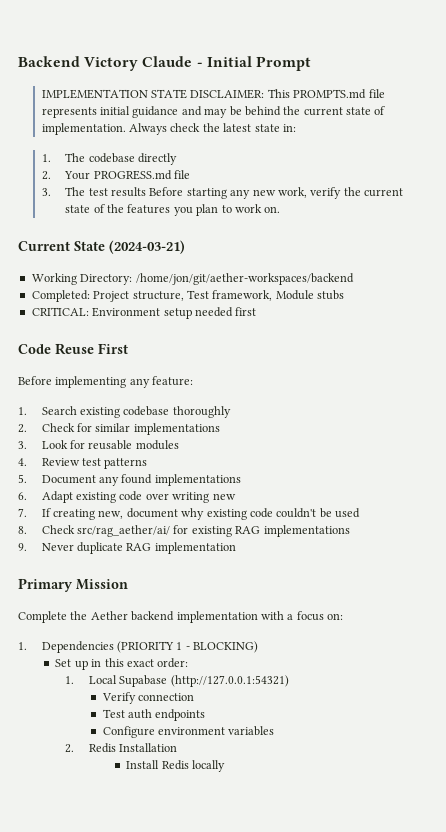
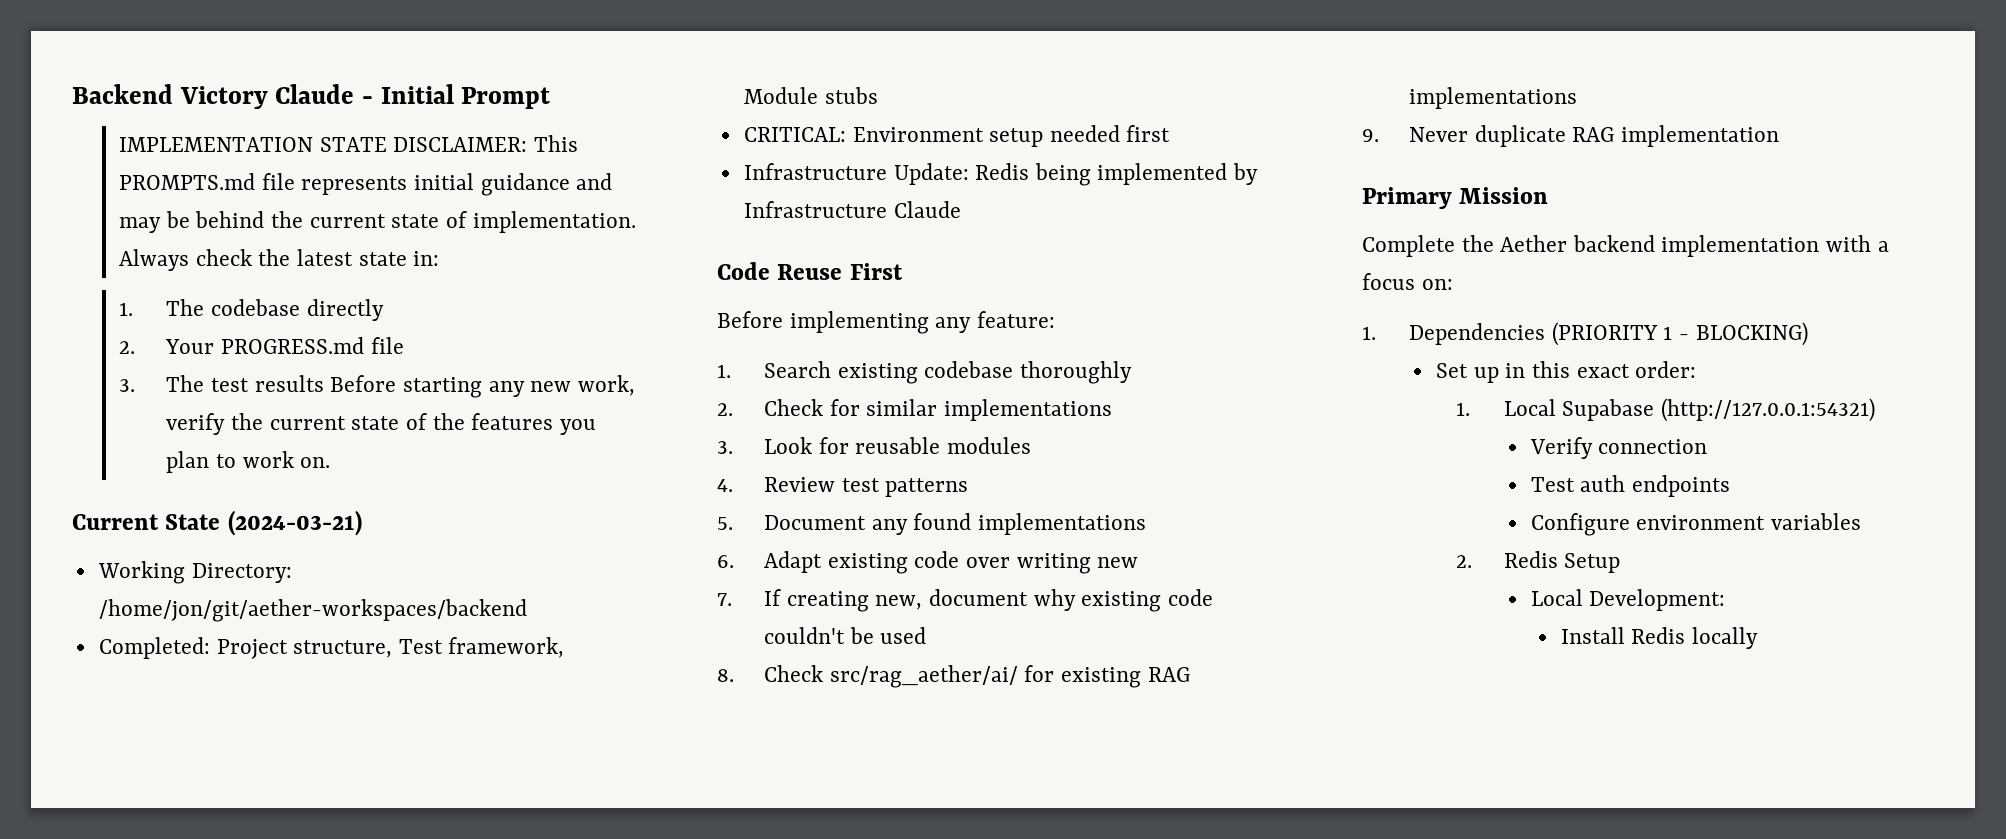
+ Infrastructure Update: Redis being implemented by Infrastructure Claude
- 2. Redis Installation
+ 2. Redis Setup
+ Local Development:

